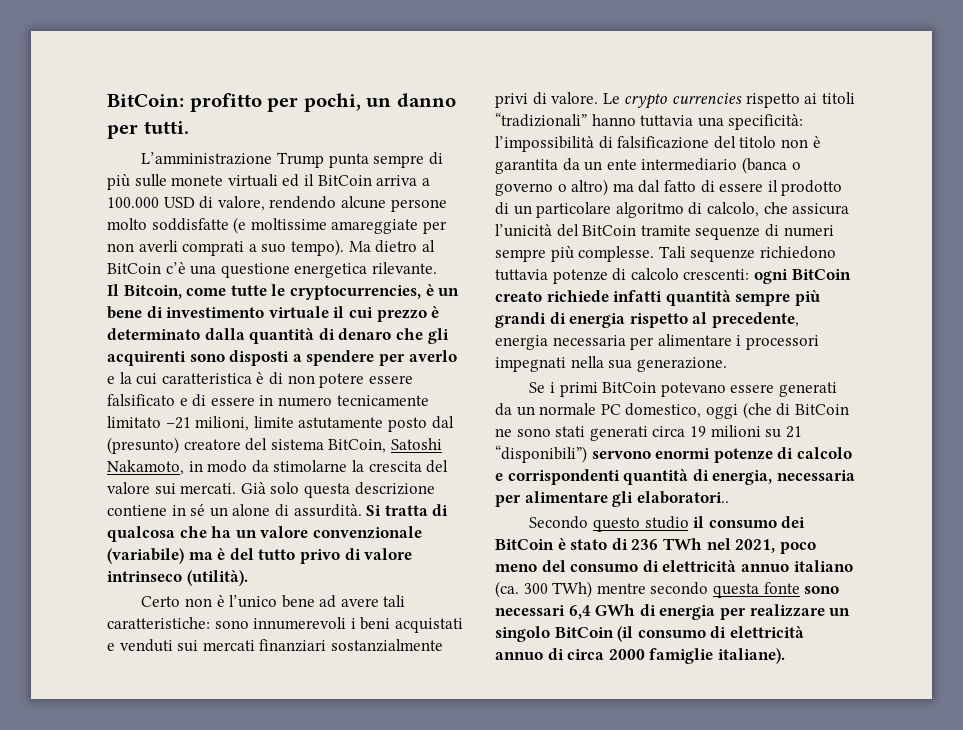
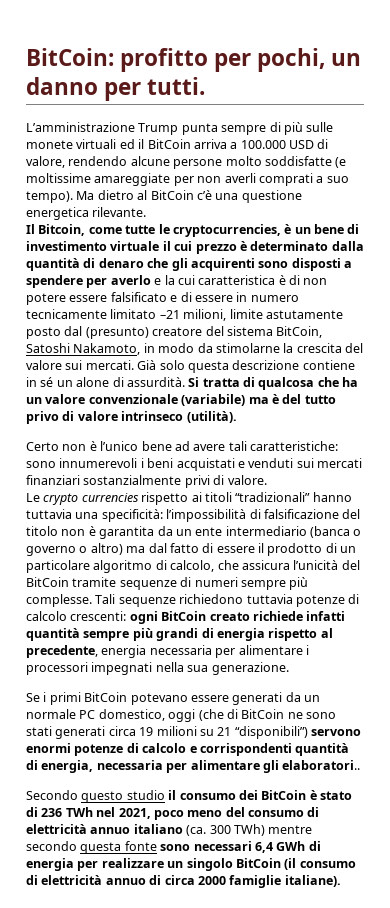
- sono innumerevoli i beni acquistati e venduti sui mercati finanziari sostanzialmente privi di valore. Le crypto currencies rispetto ai titoli “tradizionali” hanno tuttavia una specificità:
+ sono innumerevoli i beni acquistati e venduti sui mercati finanziari sostanzialmente privi di valore.
+ Le crypto currencies rispetto ai titoli “tradizionali” hanno tuttavia una specificità:

